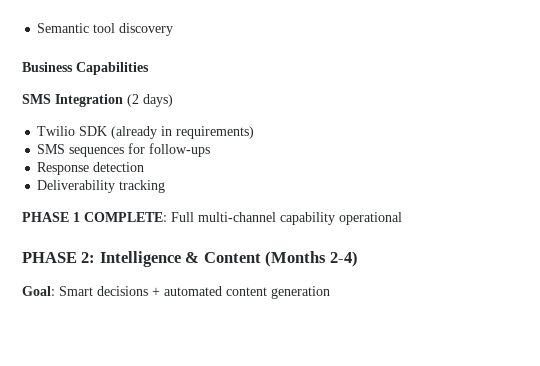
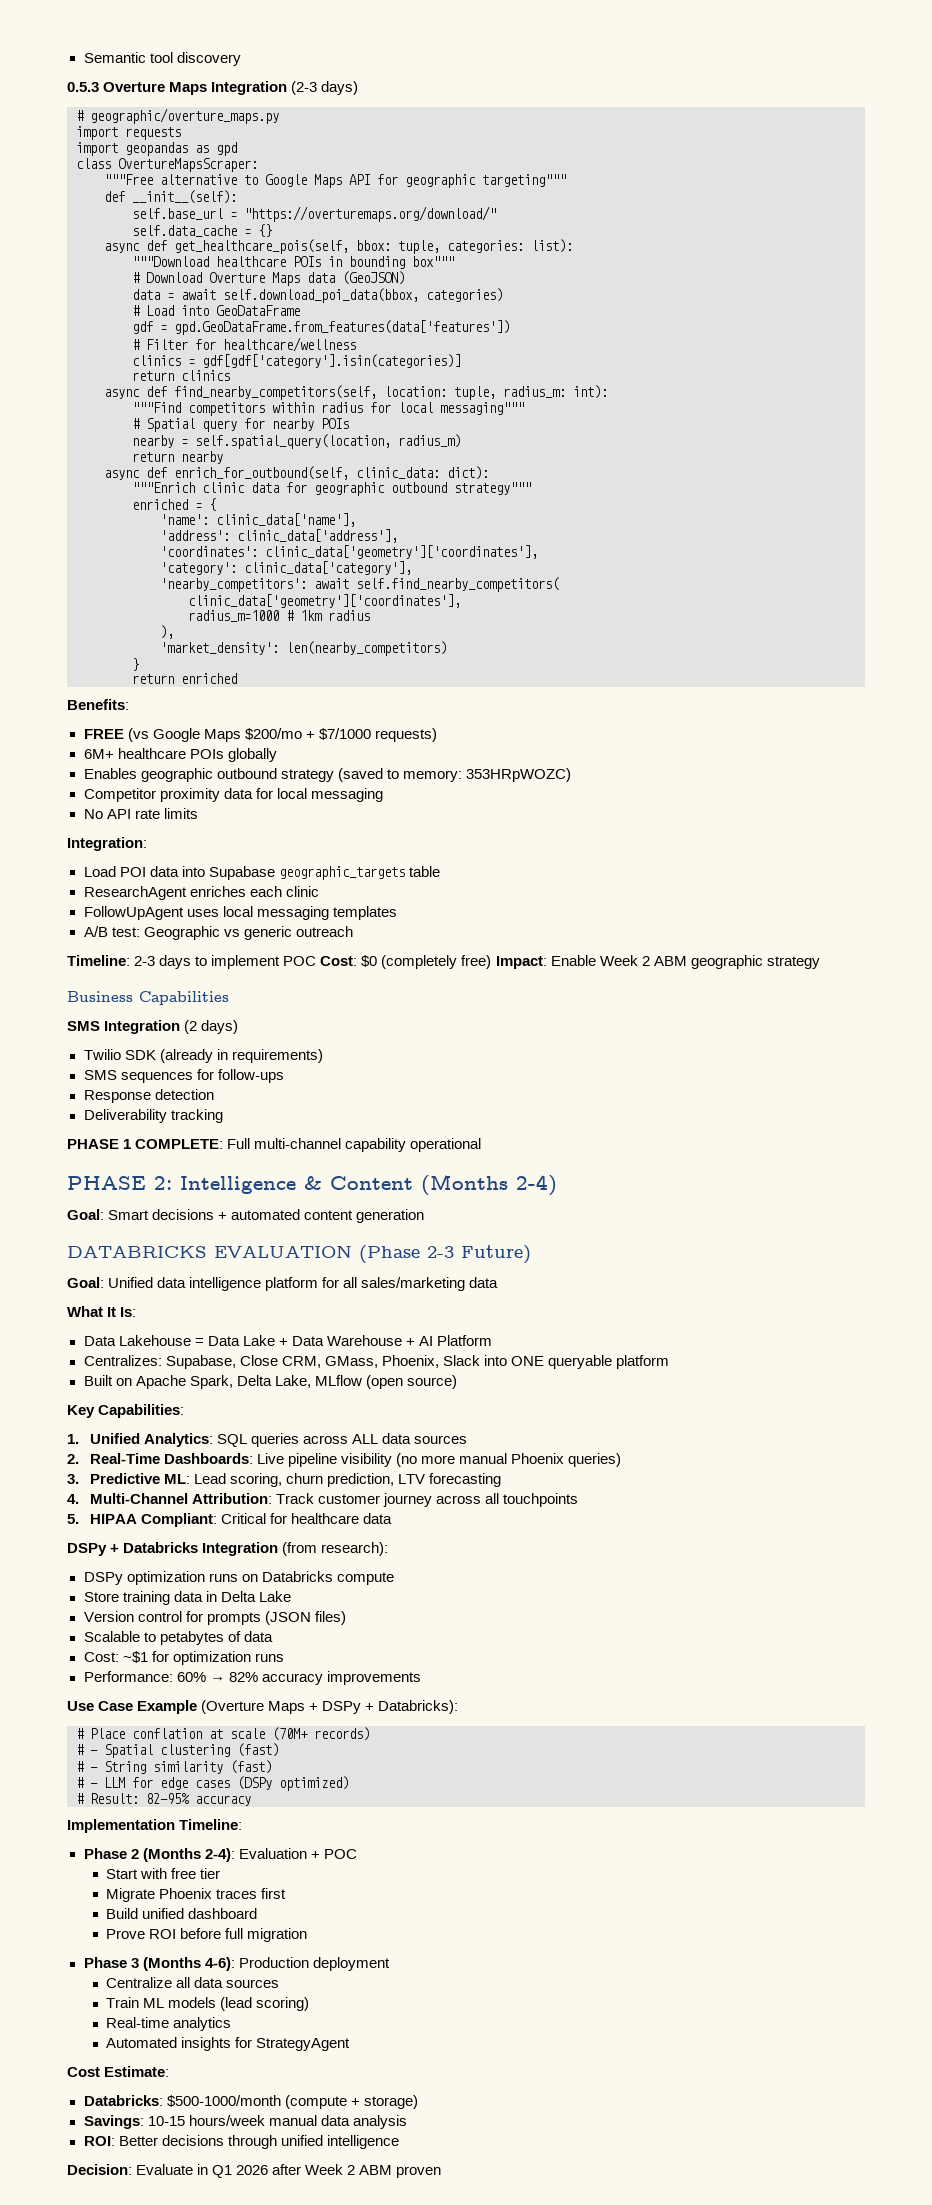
+ 0.5.3 Overture Maps Integration (2-3 days)
+ # geographic/overture_maps.py
+ import requests
+ import geopandas as gpd
+ class OvertureMapsScraper:
+ """Free alternative to Google Maps API for geographic targeting"""
+ def __init__(self):
+ self.base_url = "https://overturemaps.org/download/"
+ self.data_cache = {}
+ async def get_healthcare_pois(self, bbox: tuple, categories: list):
+ """Download healthcare POIs in bounding box"""
+ # Download Overture Maps data (GeoJSON)
+ data = await self.download_poi_data(bbox, categories)
+ # Load into GeoDataFrame
+ gdf = gpd.GeoDataFrame.from_features(data['features'])
+ # Filter for healthcare/wellness
+ clinics = gdf[gdf['category'].isin(categories)]
+ return clinics
+ async def find_nearby_competitors(self, location: tuple, radius_m: int):
+ """Find competitors within radius for local messaging"""
+ # Spatial query for nearby POIs
+ nearby = self.spatial_query(location, radius_m)
+ return nearby
+ async def enrich_for_outbound(self, clinic_data: dict):
+ """Enrich clinic data for geographic outbound strategy"""
+ enriched = {
+ 'name': clinic_data['name'],
+ 'address': clinic_data['address'],
+ 'coordinates': clinic_data['geometry']['coordinates'],
+ 'category': clinic_data['category'],
+ 'nearby_competitors': await self.find_nearby_competitors(
+ clinic_data['geometry']['coordinates'],
+ radius_m=1000 # 1km radius
+ ),
+ 'market_density': len(nearby_competitors)
+ }
+ return enriched
+ Benefits:
+ FREE (vs Google Maps $200/mo + $7/1000 requests)
+ 6M+ healthcare POIs globally
+ Enables geographic outbound strategy (saved to memory: 353HRpWOZC)
+ Competitor proximity data for local messaging
+ No API rate limits
+ Integration:
+ Load POI data into Supabase geographic_targets table
+ ResearchAgent enriches each clinic
+ FollowUpAgent uses local messaging templates
+ A/B test: Geographic vs generic outreach
+ Timeline: 2-3 days to implement POC Cost: $0 (completely free) Impact: Enable Week 2 ABM geographic strategy
+ DATABRICKS EVALUATION (Phase 2-3 Future)
+ Goal: Unified data intelligence platform for all sales/marketing data
+ What It Is:
+ Data Lakehouse = Data Lake + Data Warehouse + AI Platform
+ Centralizes: Supabase, Close CRM, GMass, Phoenix, Slack into ONE queryable platform
+ Built on Apache Spark, Delta Lake, MLflow (open source)
+ Key Capabilities:
+ 1. Unified Analytics: SQL queries across ALL data sources
+ 2. Real-Time Dashboards: Live pipeline visibility (no more manual Phoenix queries)
+ 3. Predictive ML: Lead scoring, churn prediction, LTV forecasting
+ 4. Multi-Channel Attribution: Track customer journey across all touchpoints
+ 5. HIPAA Compliant: Critical for healthcare data
+ DSPy + Databricks Integration (from research):
+ DSPy optimization runs on Databricks compute
+ Store training data in Delta Lake
+ Version control for prompts (JSON files)
+ Scalable to petabytes of data
+ Cost: ~$1 for optimization runs
+ Performance: 60% → 82% accuracy improvements
+ Use Case Example (Overture Maps + DSPy + Databricks):
+ # Place conflation at scale (70M+ records)
+ # - Spatial clustering (fast)
+ # - String similarity (fast)
+ # - LLM for edge cases (DSPy optimized)
+ # Result: 82-95% accuracy
+ Implementation Timeline:
+ Phase 2 (Months 2-4): Evaluation + POC
+ Start with free tier
+ Migrate Phoenix traces first
+ Build unified dashboard
+ Prove ROI before full migration
+ Phase 3 (Months 4-6): Production deployment
+ Centralize all data sources
+ Train ML models (lead scoring)
+ Real-time analytics
+ Automated insights for StrategyAgent
+ Cost Estimate:
+ Databricks: $500-1000/month (compute + storage)
+ Savings: 10-15 hours/week manual data analysis
+ ROI: Better decisions through unified intelligence
+ Decision: Evaluate in Q1 2026 after Week 2 ABM proven

